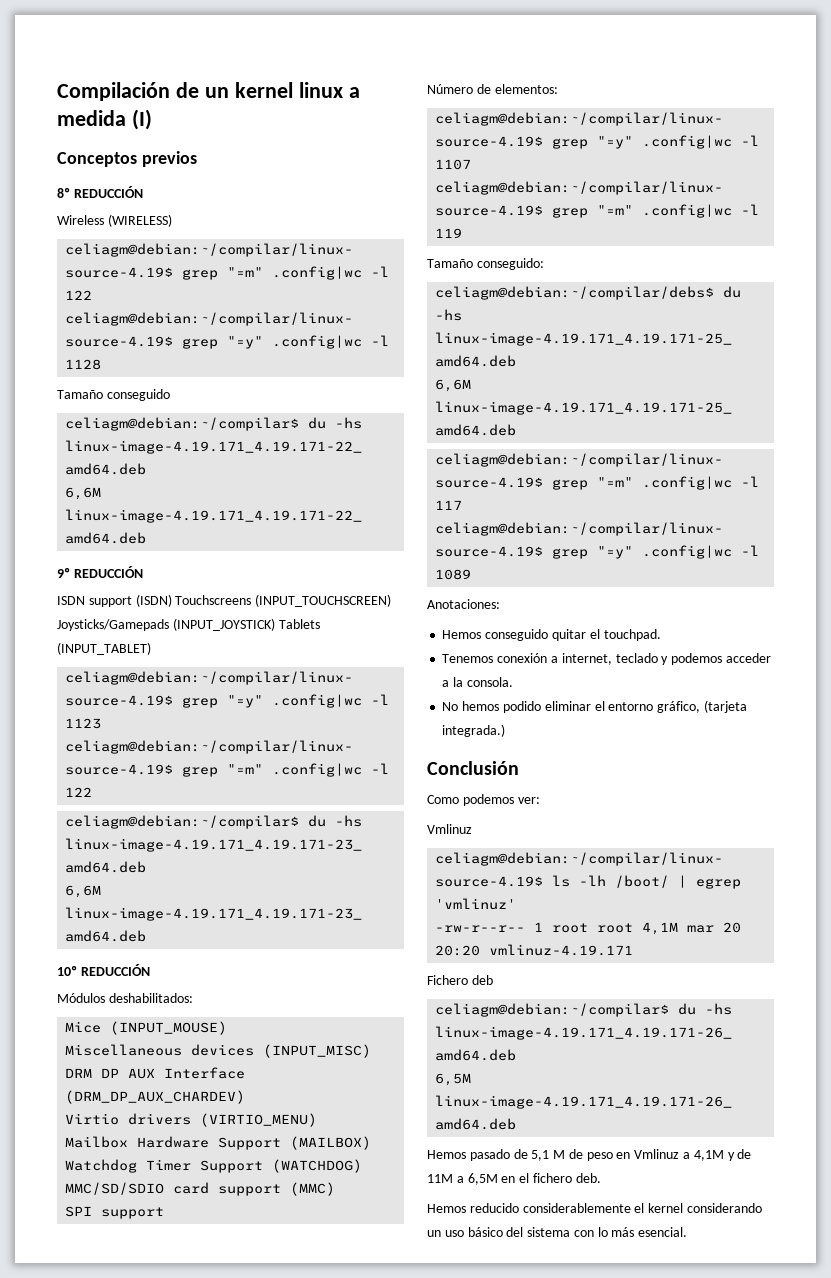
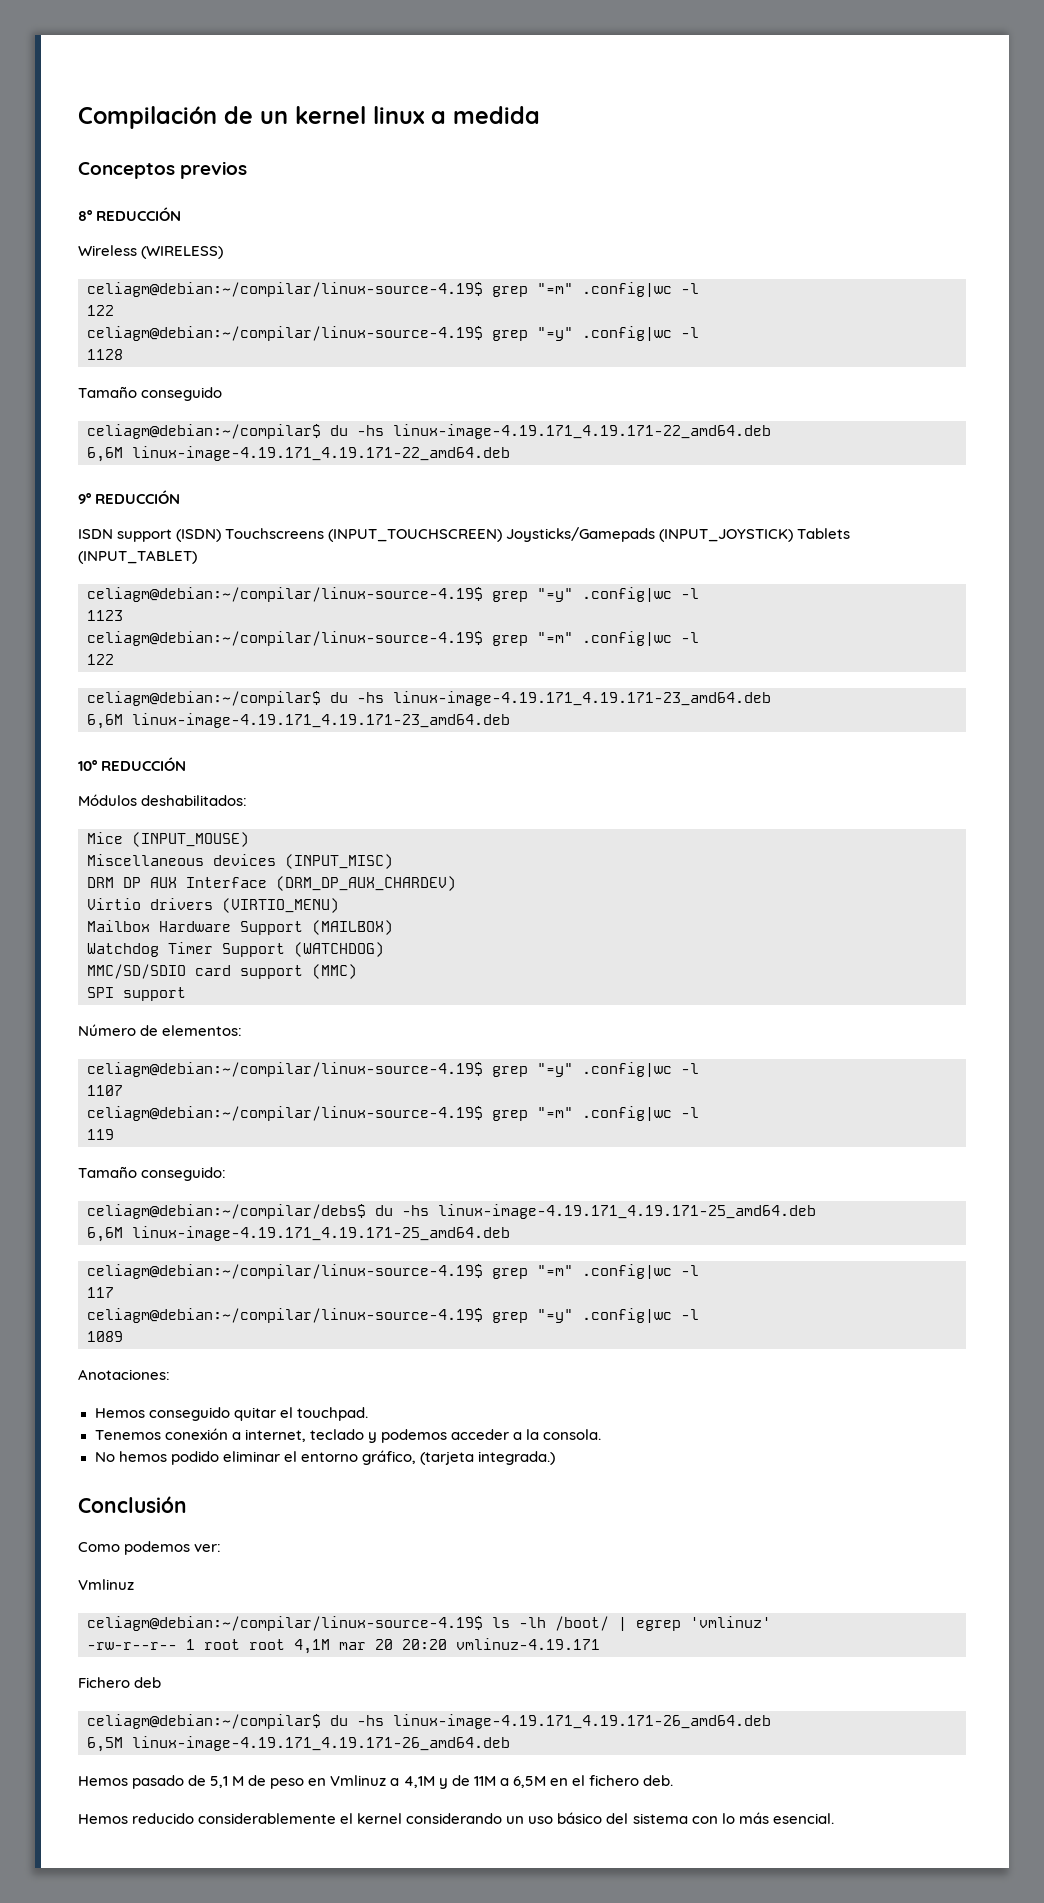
- Compilación de un kernel linux a medida (I)
+ Compilación de un kernel linux a medida

